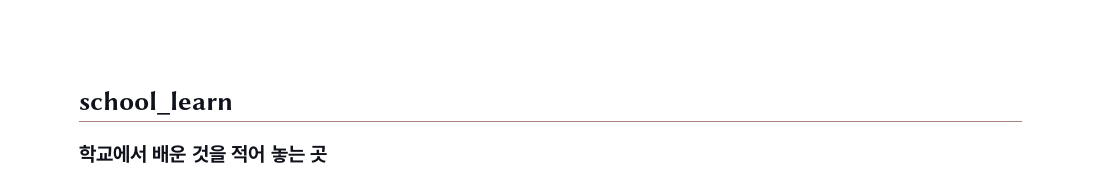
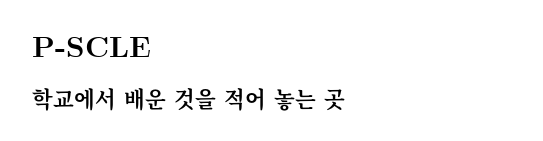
- school_learn
+ P-SCLE

